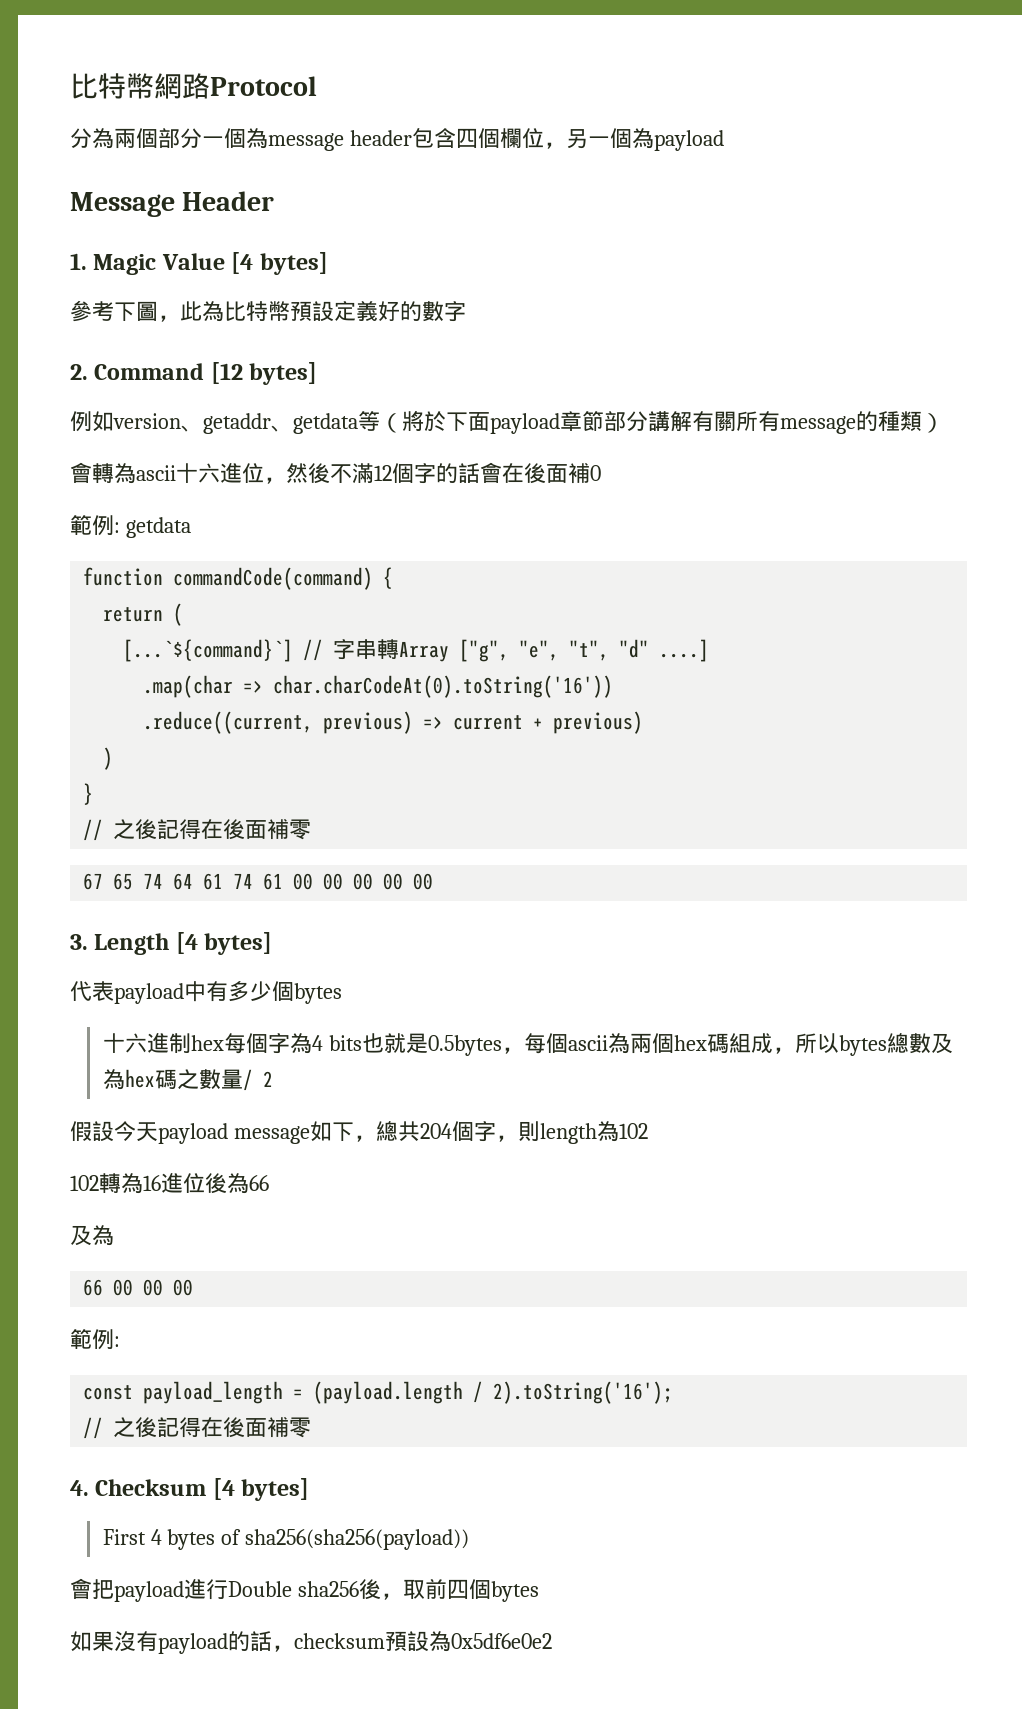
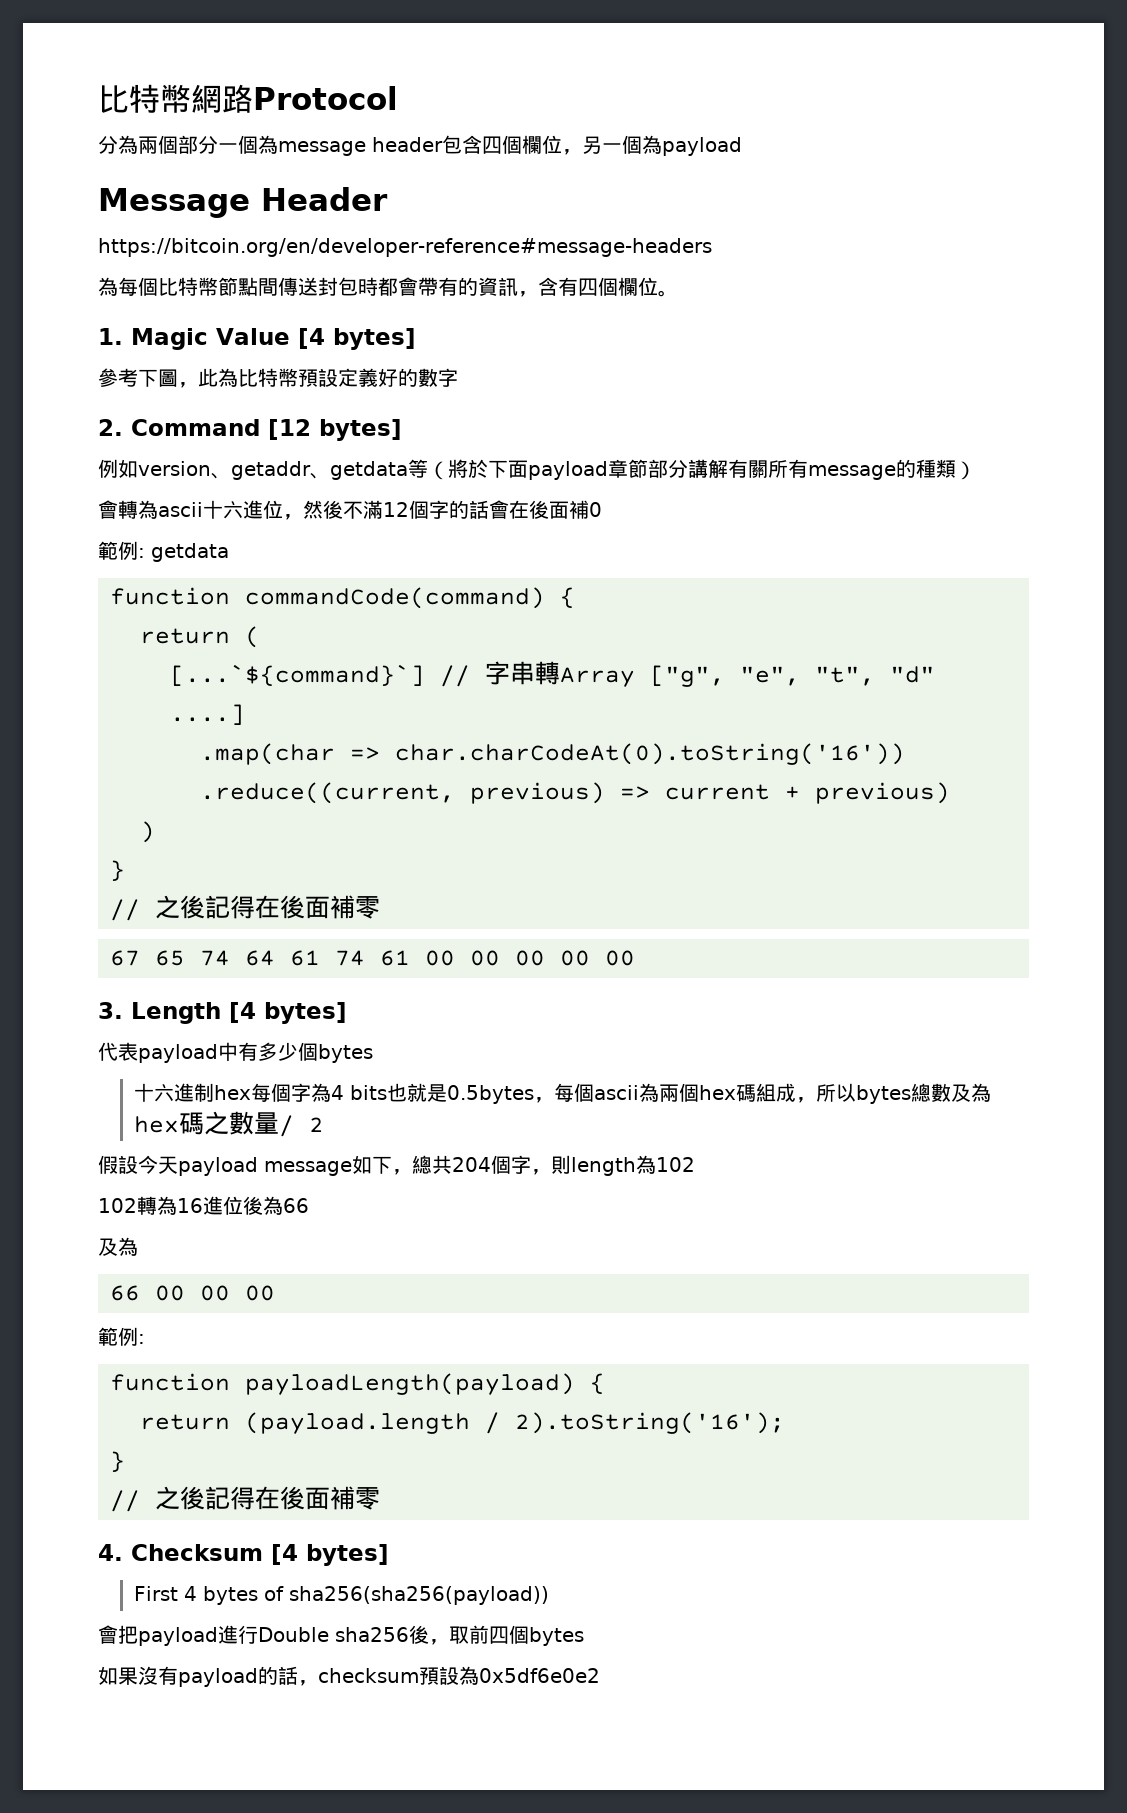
+ https://bitcoin.org/en/developer-reference#message-headers
+ 為每個比特幣節點間傳送封包時都會帶有的資訊，含有四個欄位。
- const payload_length = (payload.length / 2).toString('16');
+ function payloadLength(payload) {
+ return (payload.length / 2).toString('16');
+ }

